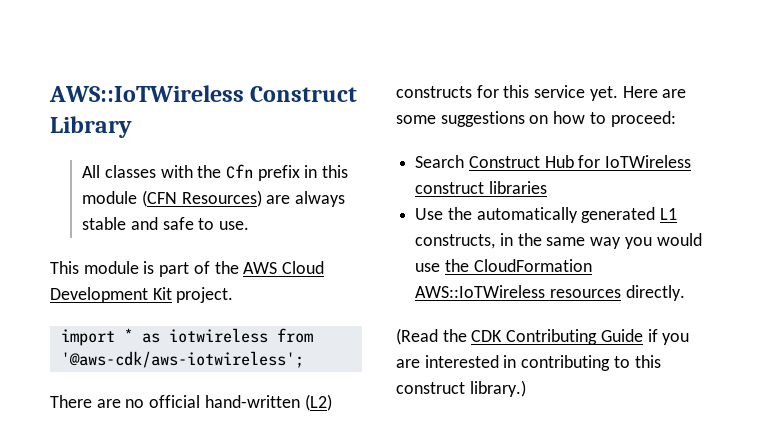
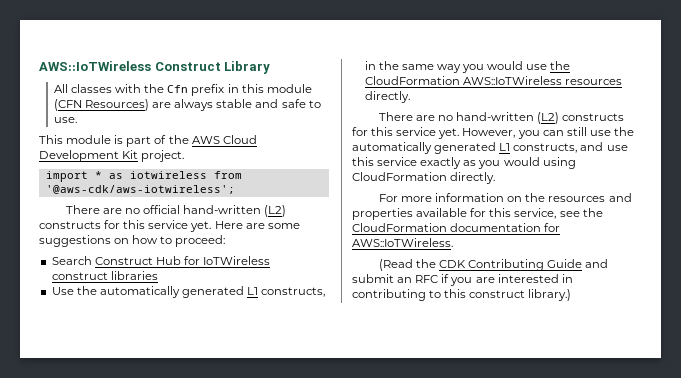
+ There are no hand-written (L2) constructs for this service yet. However, you can still use the automatically generated L1 constructs, and use this service exactly as you would using CloudFormation directly.
+ For more information on the resources and properties available for this service, see the CloudFormation documentation for AWS::IoTWireless.
- (Read the CDK Contributing Guide if you are interested in contributing to this construct library.)
+ (Read the CDK Contributing Guide and submit an RFC if you are interested in contributing to this construct library.)

